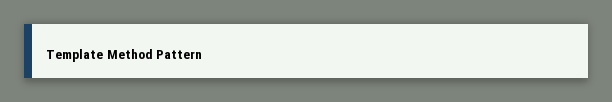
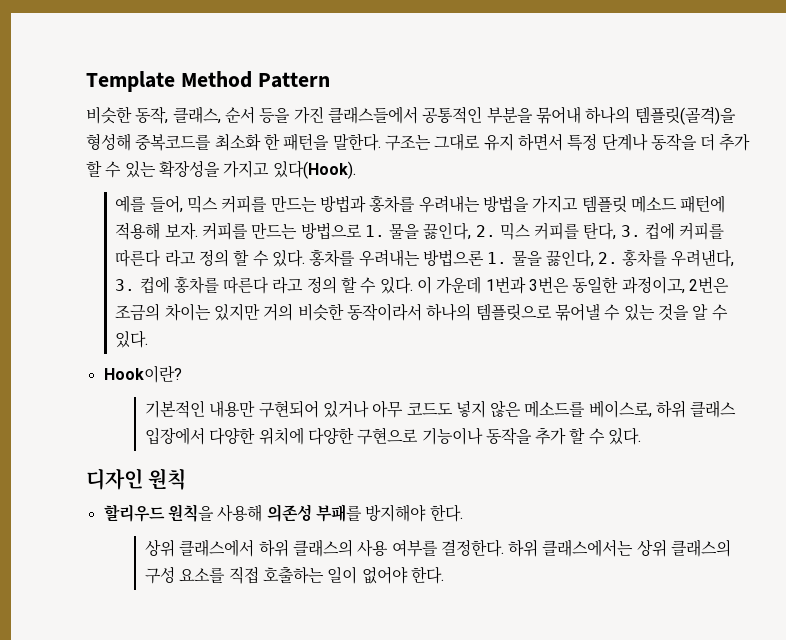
+ 비슷한 동작, 클래스, 순서 등을 가진 클래스들에서 공통적인 부분을 묶어내 하나의 템플릿(골격)을 형성해 중복코드를 최소화 한 패턴을 말한다. 구조는 그대로 유지 하면서 특정 단계나 동작을 더 추가 할 수 있는 확장성을 가지고 있다(Hook).
+ 예를 들어, 믹스 커피를 만드는 방법과 홍차를 우려내는 방법을 가지고 템플릿 메소드 패턴에 적용해 보자. 커피를 만드는 방법으로 1. 물을 끓인다, 2. 믹스 커피를 탄다, 3. 컵에 커피를 따른다 라고 정의 할 수 있다. 홍차를 우려내는 방법으론 1. 물을 끓인다, 2. 홍차를 우려낸다, 3. 컵에 홍차를 따른다 라고 정의 할 수 있다. 이 가운데 1번과 3번은 동일한 과정이고, 2번은 조금의 차이는 있지만 거의 비슷한 동작이라서 하나의 템플릿으로 묶어낼 수 있는 것을 알 수 있다.
+ Hook이란?
+ 기본적인 내용만 구현되어 있거나 아무 코드도 넣지 않은 메소드를 베이스로, 하위 클래스 입장에서 다양한 위치에 다양한 구현으로 기능이나 동작을 추가 할 수 있다.
+ 디자인 원칙
+ 할리우드 원칙을 사용해 의존성 부패를 방지해야 한다.
+ 상위 클래스에서 하위 클래스의 사용 여부를 결정한다. 하위 클래스에서는 상위 클래스의 구성 요소를 직접 호출하는 일이 없어야 한다.

